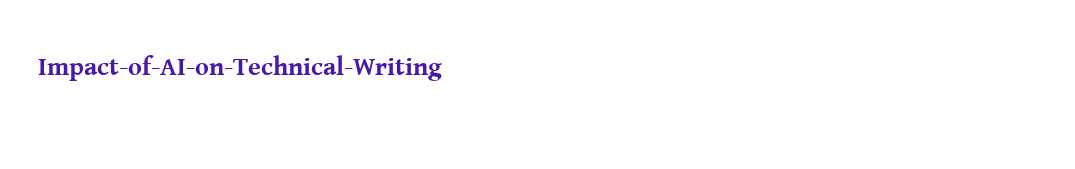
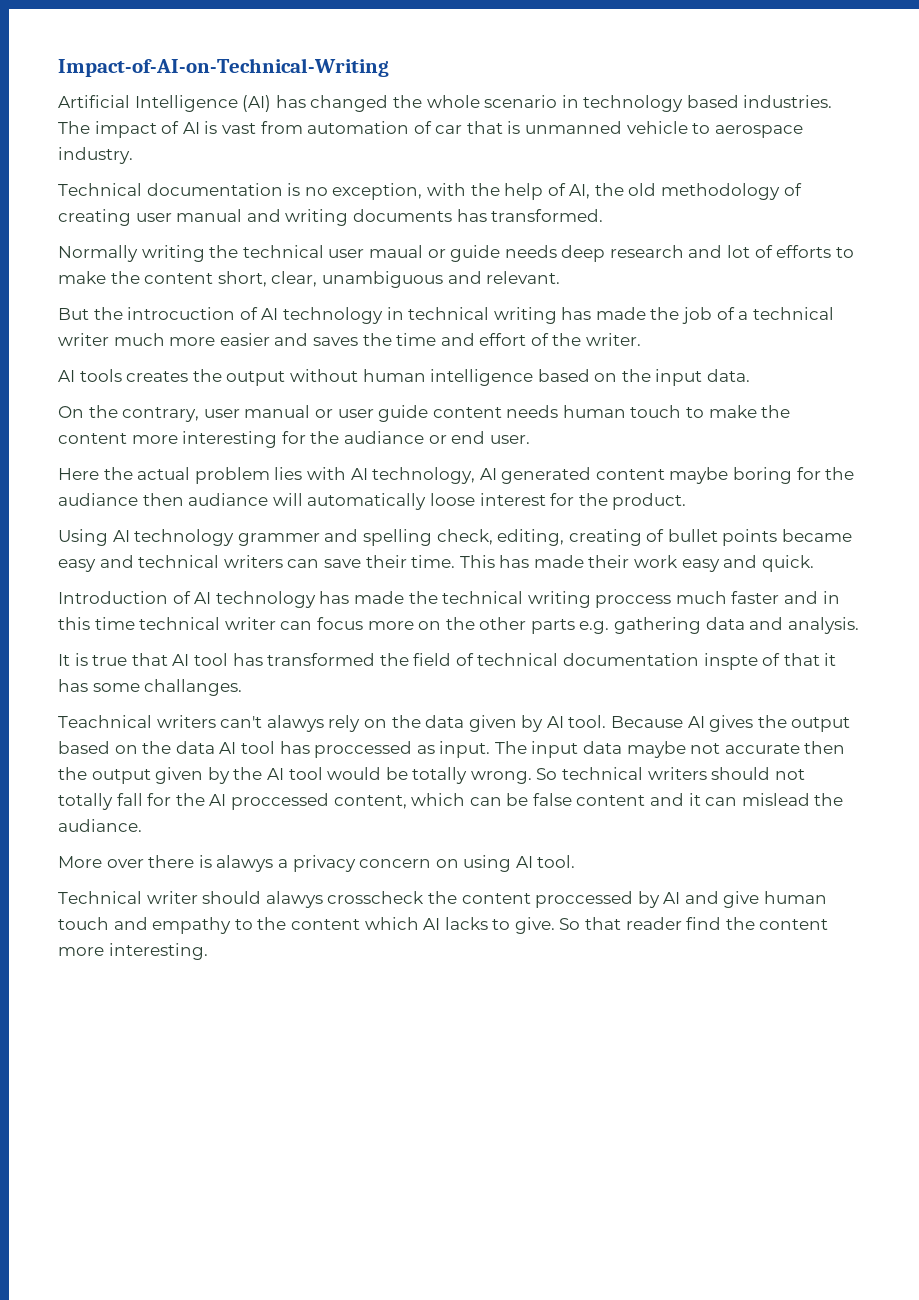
+ Artificial Intelligence (AI) has changed the whole scenario in technology based industries. The impact of AI is vast from automation of car that is unmanned vehicle to aerospace industry.
+ Technical documentation is no exception, with the help of AI, the old methodology of creating user manual and writing documents has transformed.
+ Normally writing the technical user maual or guide needs deep research and lot of efforts to make the content short, clear, unambiguous and relevant.
+ But the introcuction of AI technology in technical writing has made the job of a technical writer much more easier and saves the time and effort of the writer.
+ AI tools creates the output without human intelligence based on the input data.
+ On the contrary, user manual or user guide content needs human touch to make the content more interesting for the audiance or end user.
+ Here the actual problem lies with AI technology, AI generated content maybe boring for the audiance then audiance will automatically loose interest for the product.
+ Using AI technology grammer and spelling check, editing, creating of bullet points became easy and technical writers can save their time. This has made their work easy and quick.
+ Introduction of AI technology has made the technical writing proccess much faster and in this time technical writer can focus more on the other parts e.g. gathering data and analysis.
+ It is true that AI tool has transformed the field of technical documentation inspte of that it has some challanges.
+ Teachnical writers can't alawys rely on the data given by AI tool. Because AI gives the output based on the data AI tool has proccessed as input. The input data maybe not accurate then the output given by the AI tool would be totally wrong. So technical writers should not totally fall for the AI proccessed content, which can be false content and it can mislead the audiance.
+ More over there is alawys a privacy concern on using AI tool.
+ Technical writer should alawys crosscheck the content proccessed by AI and give human touch and empathy to the content which AI lacks to give. So that reader find the content more interesting.

